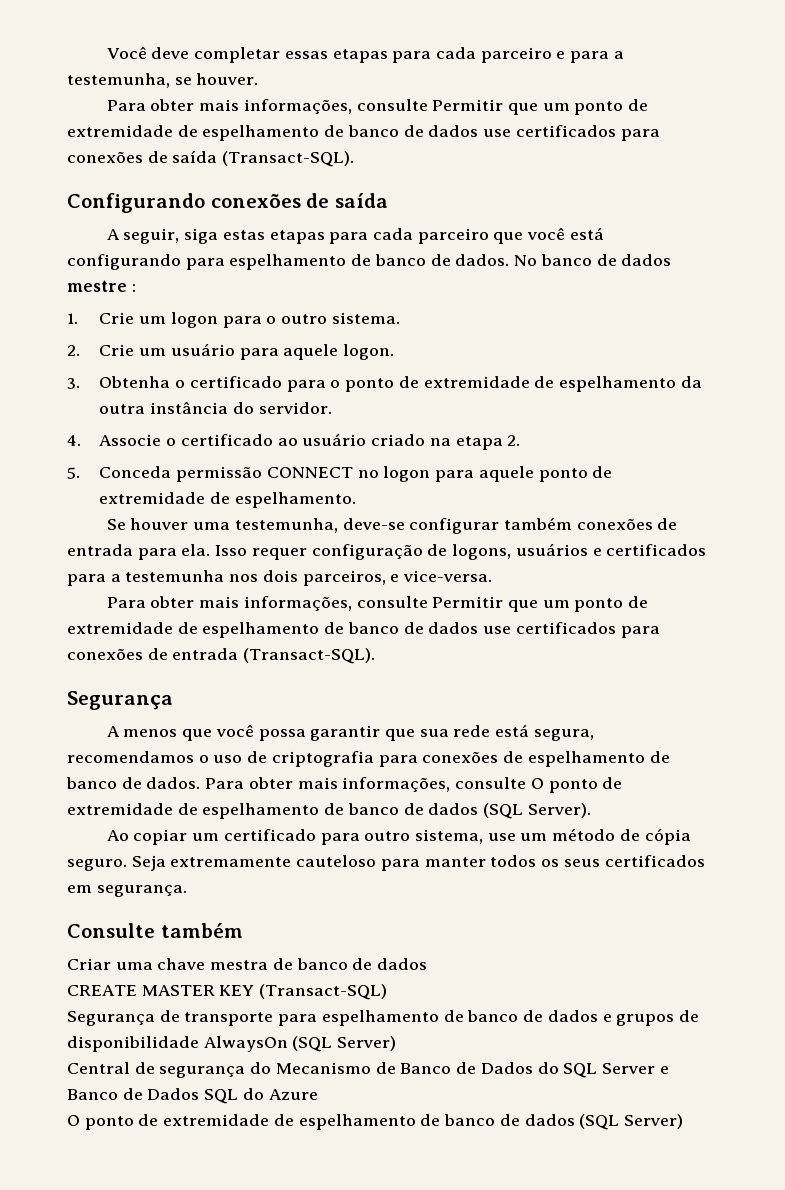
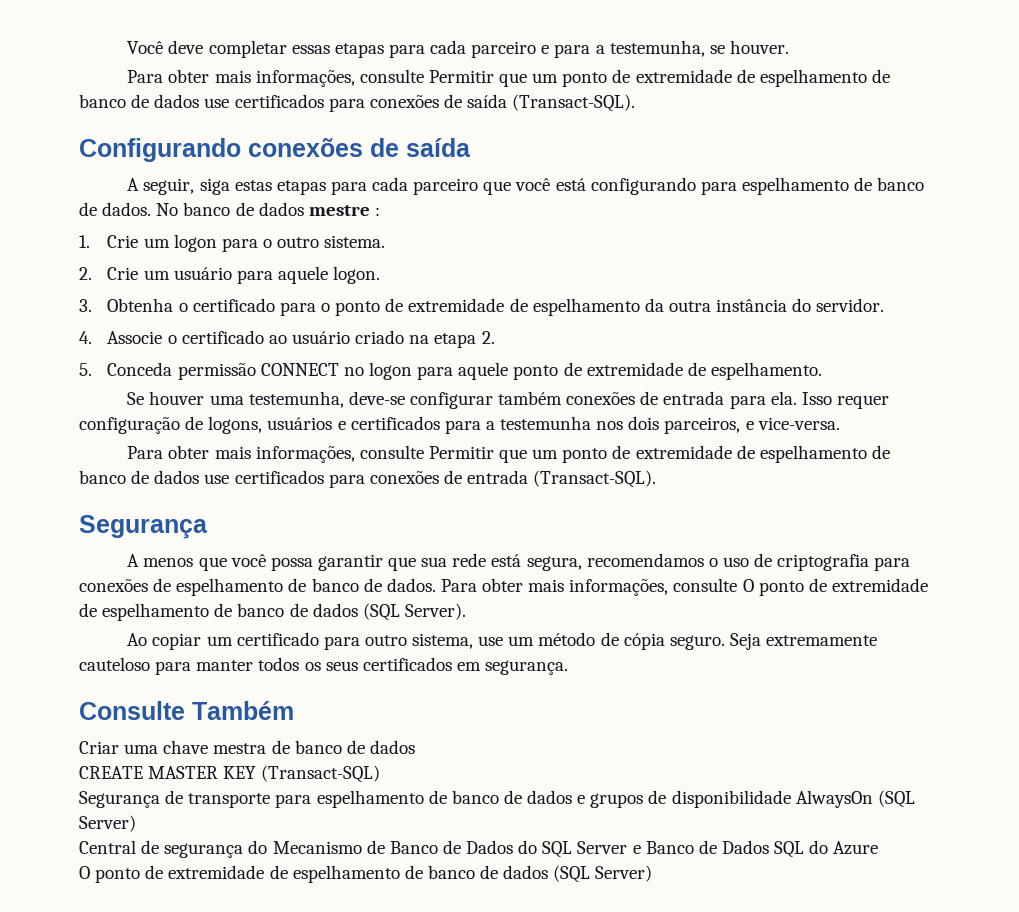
- Consulte também
+ Consulte Também

